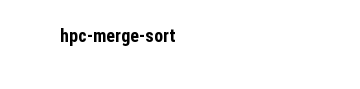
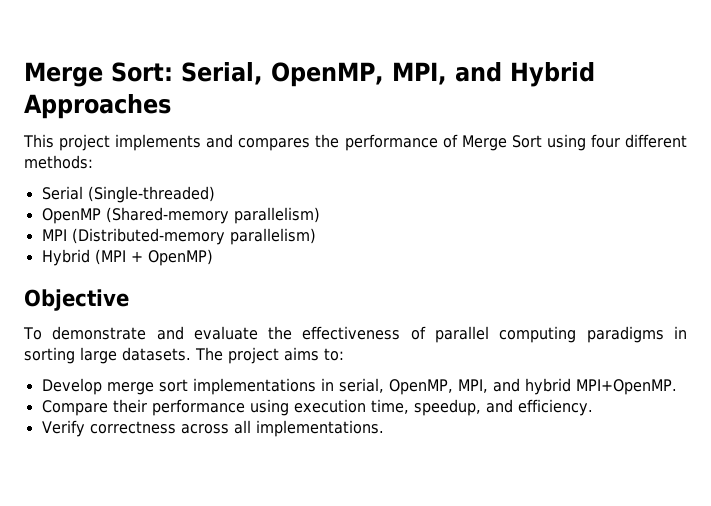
- hpc-merge-sort
+ Merge Sort: Serial, OpenMP, MPI, and Hybrid Approaches
+ This project implements and compares the performance of Merge Sort using four different methods:
+ Serial (Single-threaded)
+ OpenMP (Shared-memory parallelism)
+ MPI (Distributed-memory parallelism)
+ Hybrid (MPI + OpenMP)
+ Objective
+ To demonstrate and evaluate the effectiveness of parallel computing paradigms in sorting large datasets. The project aims to:
+ Develop merge sort implementations in serial, OpenMP, MPI, and hybrid MPI+OpenMP.
+ Compare their performance using execution time, speedup, and efficiency.
+ Verify correctness across all implementations.

